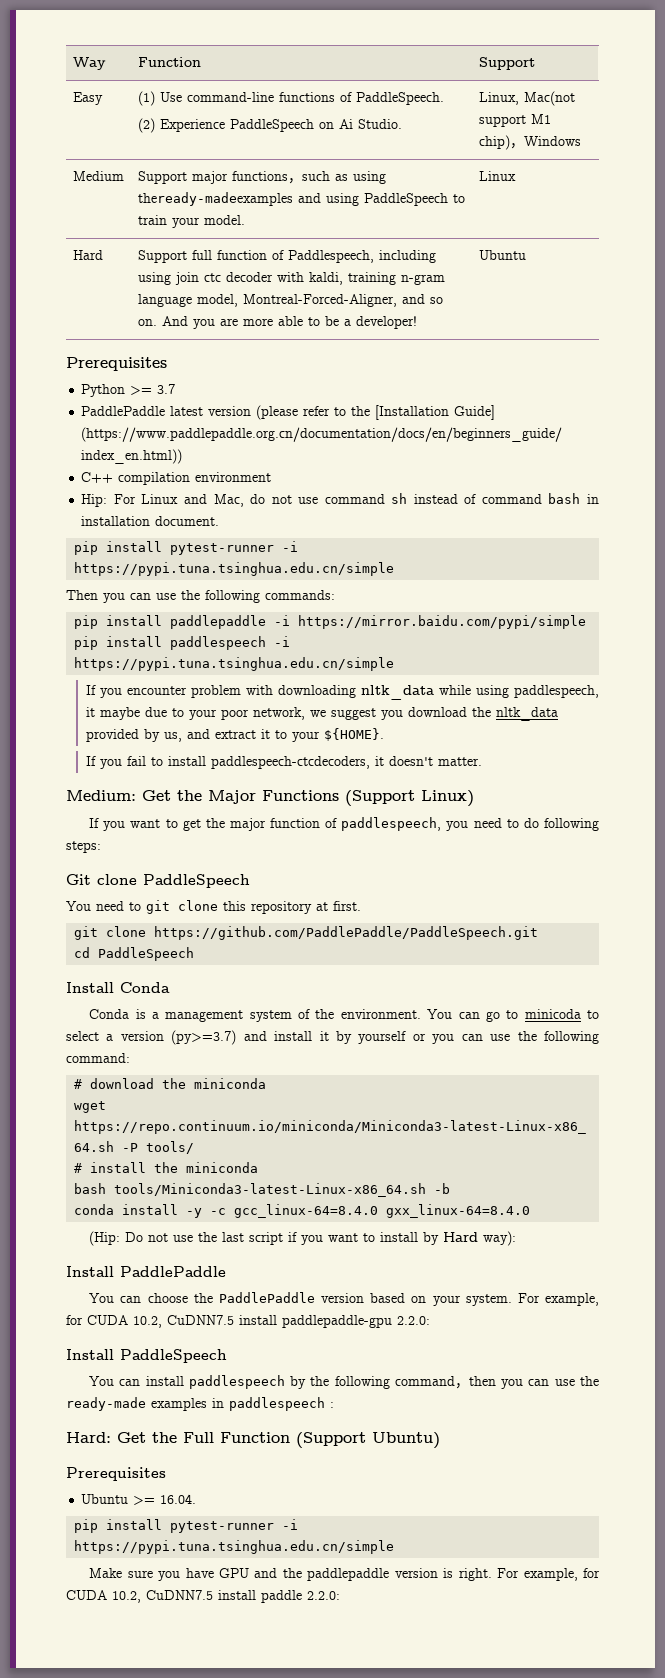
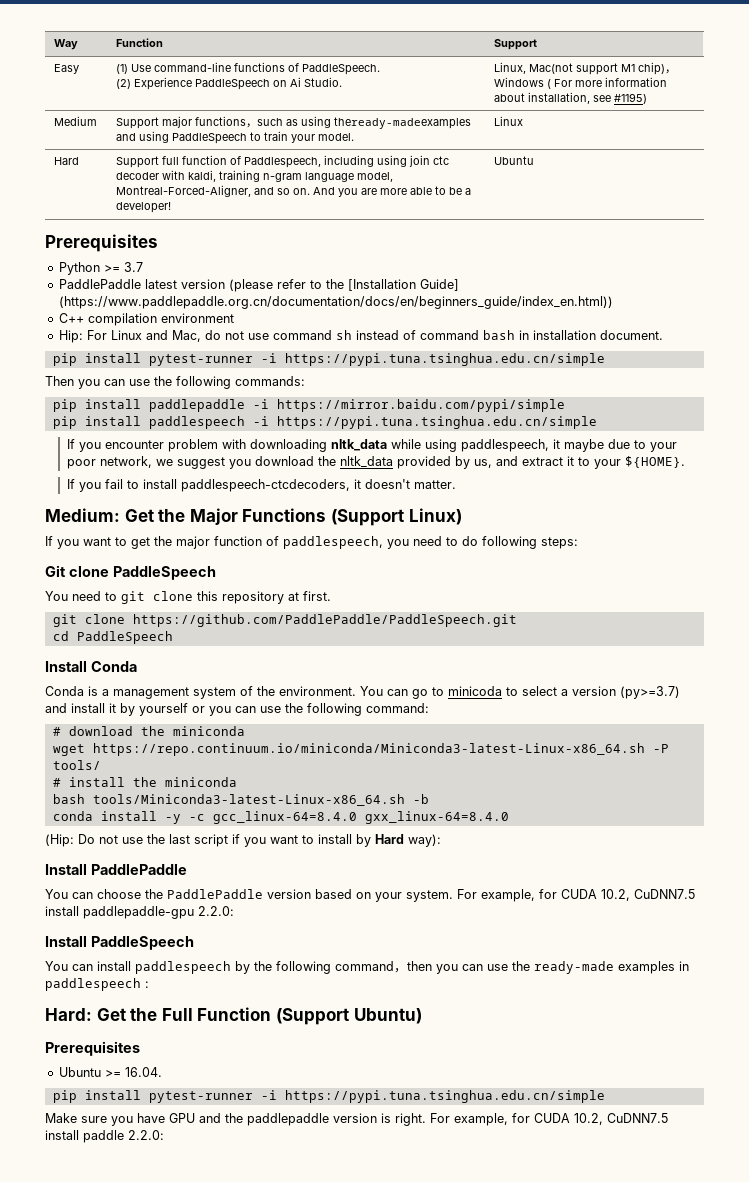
  Easy | (1) Use command-line functions of PaddleSpeech.
- (2) Experience PaddleSpeech on Ai Studio. | Linux, Mac(not support M1 chip)，Windows
+ (2) Experience PaddleSpeech on Ai Studio. | Linux, Mac(not support M1 chip)，Windows ( For more information about installation, see #1195)

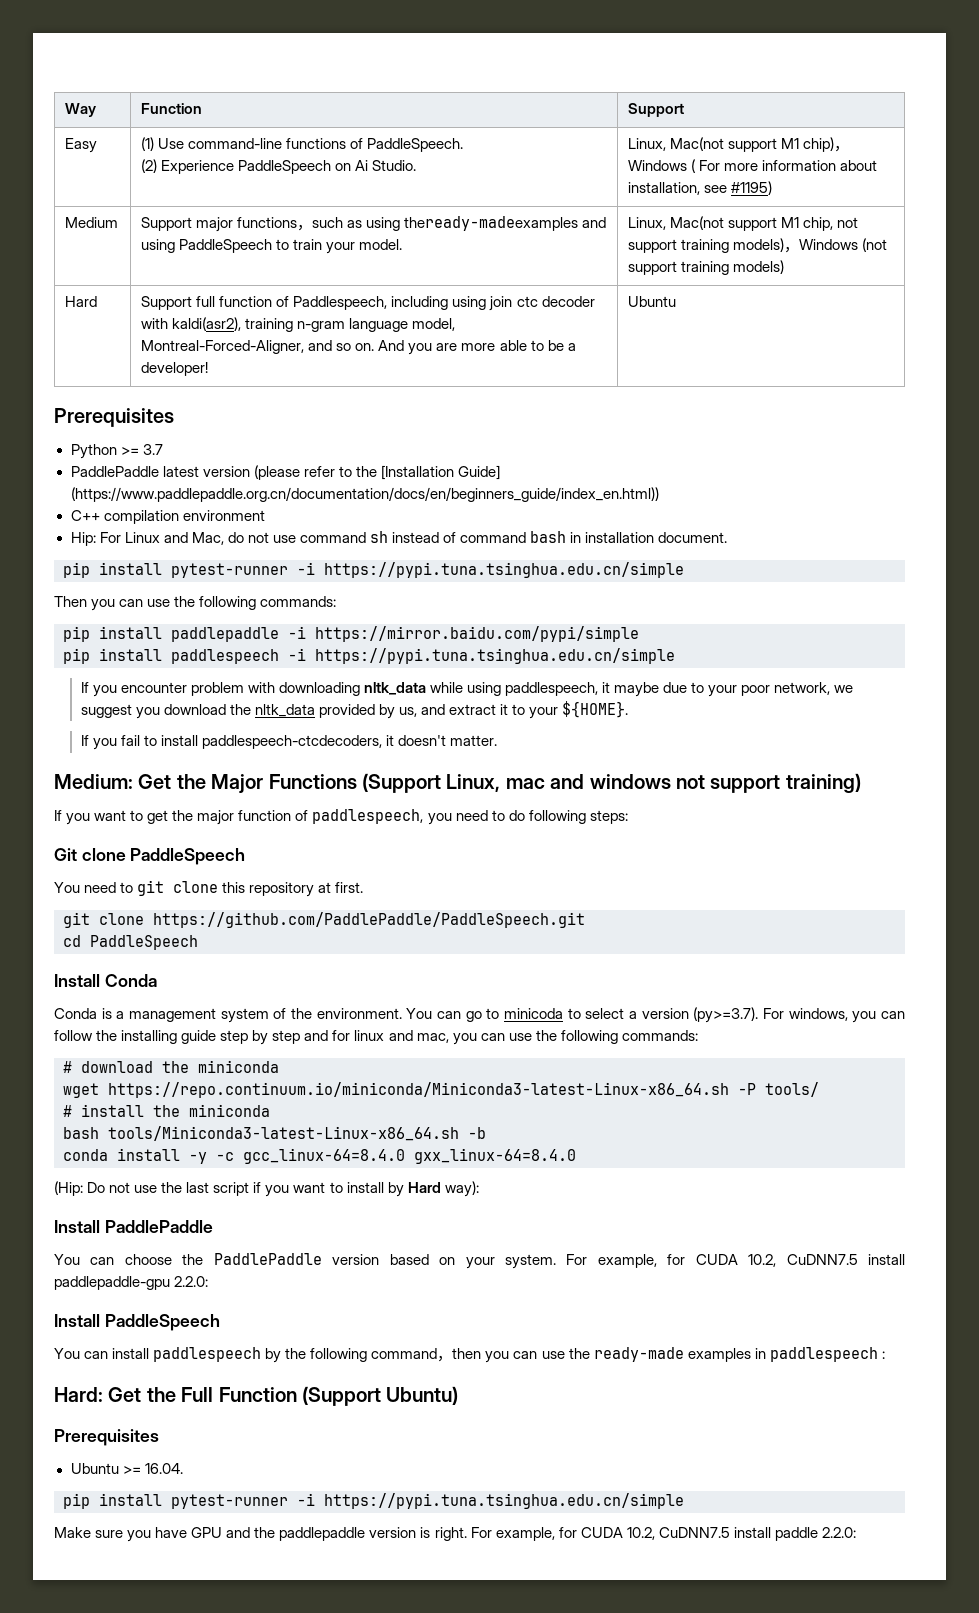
- Medium | Support major functions，such as using theready-madeexamples and using PaddleSpeech to train your model. | Linux
+ Medium | Support major functions，such as using theready-madeexamples and using PaddleSpeech to train your model. | Linux, Mac(not support M1 chip, not support training models)，Windows (not support training models)
- Hard | Support full function of Paddlespeech, including using join ctc decoder with kaldi, training n-gram language model, Montreal-Forced-Aligner, and so on. And you are more able to be a developer! | Ubuntu
+ Hard | Support full function of Paddlespeech, including using join ctc decoder with kaldi(asr2), training n-gram language model, Montreal-Forced-Aligner, and so on. And you are more able to be a developer! | Ubuntu
- Medium: Get the Major Functions (Support Linux)
+ Medium: Get the Major Functions (Support Linux, mac and windows not support training)
- You can go to minicoda to select a version (py>=3.7) and install it by yourself or you can use the following command:
+ You can go to minicoda to select a version (py>=3.7). For windows, you can follow the installing guide step by step and for linux and mac, you can use the following commands:

